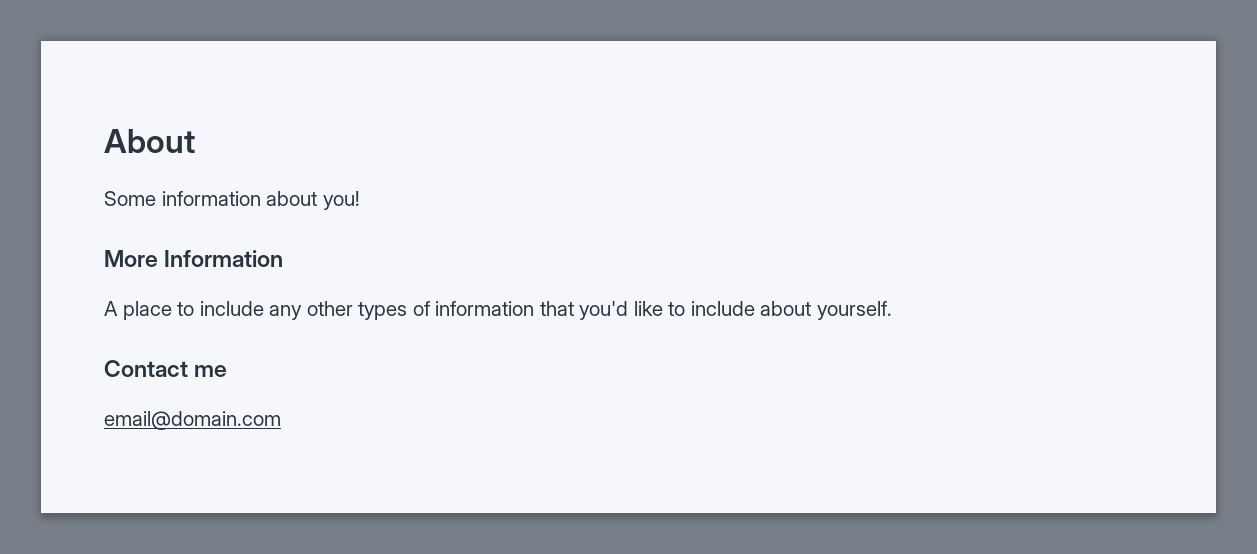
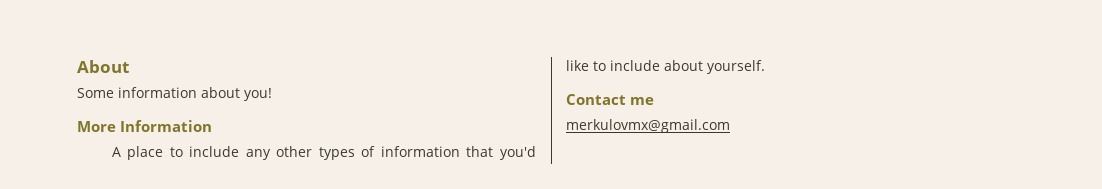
- email@domain.com
+ merkulovmx@gmail.com

